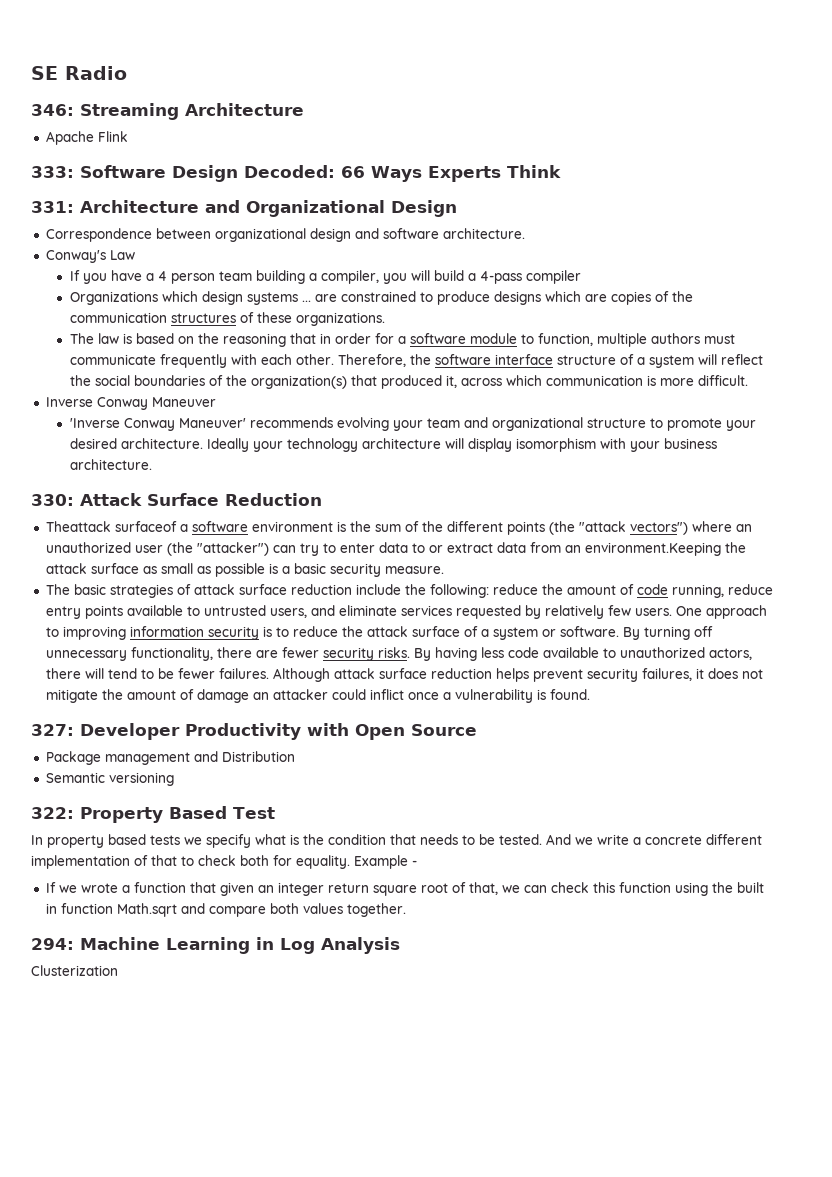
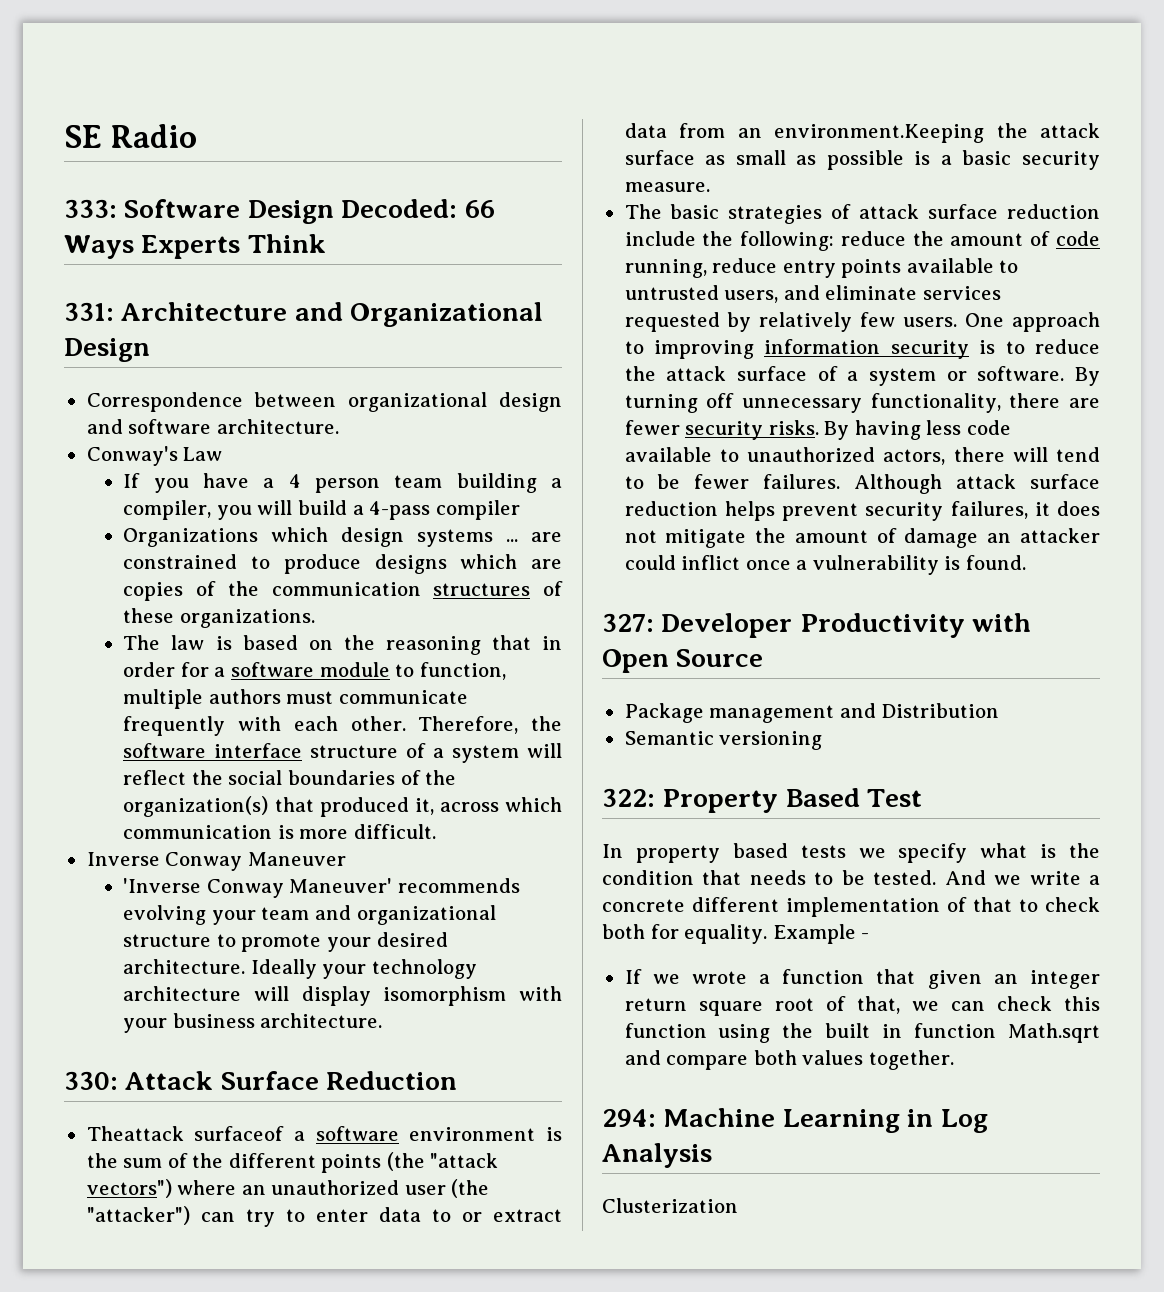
- 346: Streaming Architecture
- Apache Flink

